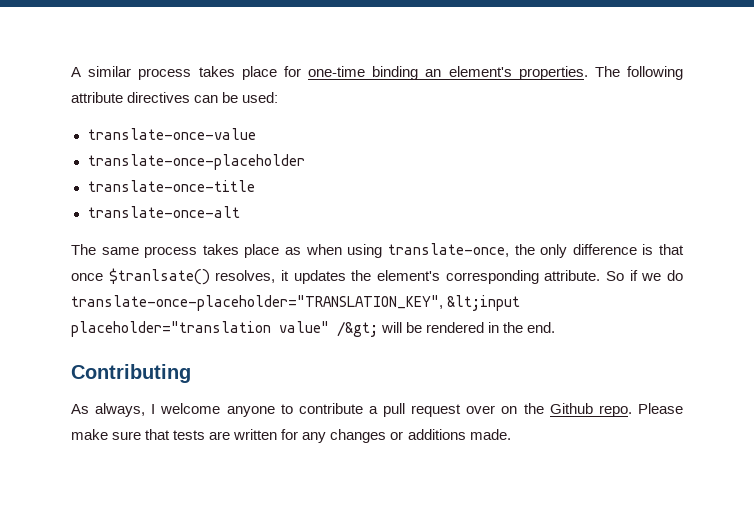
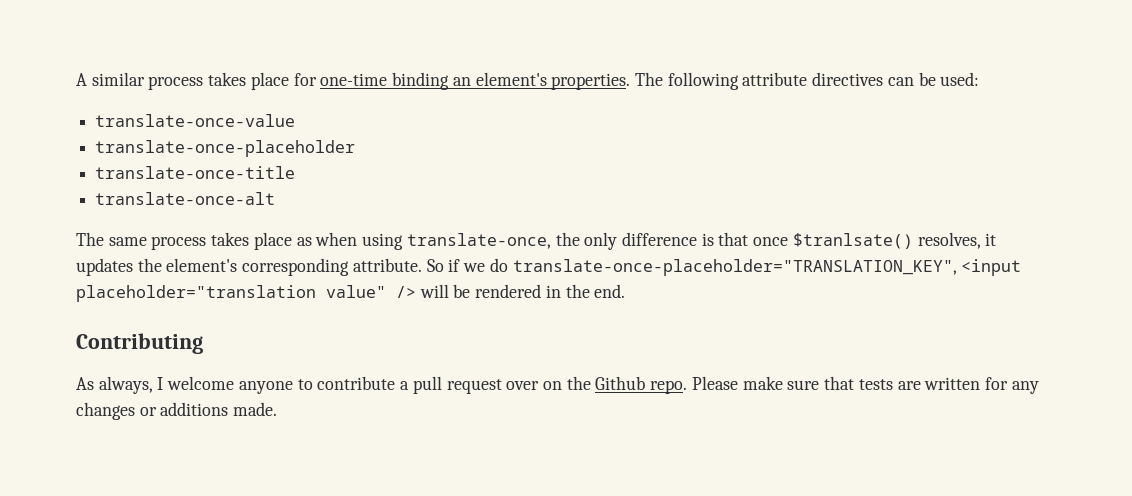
- So if we do translate-once-placeholder="TRANSLATION_KEY", &lt;input placeholder="translation value" /&gt; will be rendered in the end.
+ So if we do translate-once-placeholder="TRANSLATION_KEY", <input placeholder="translation value" /> will be rendered in the end.

